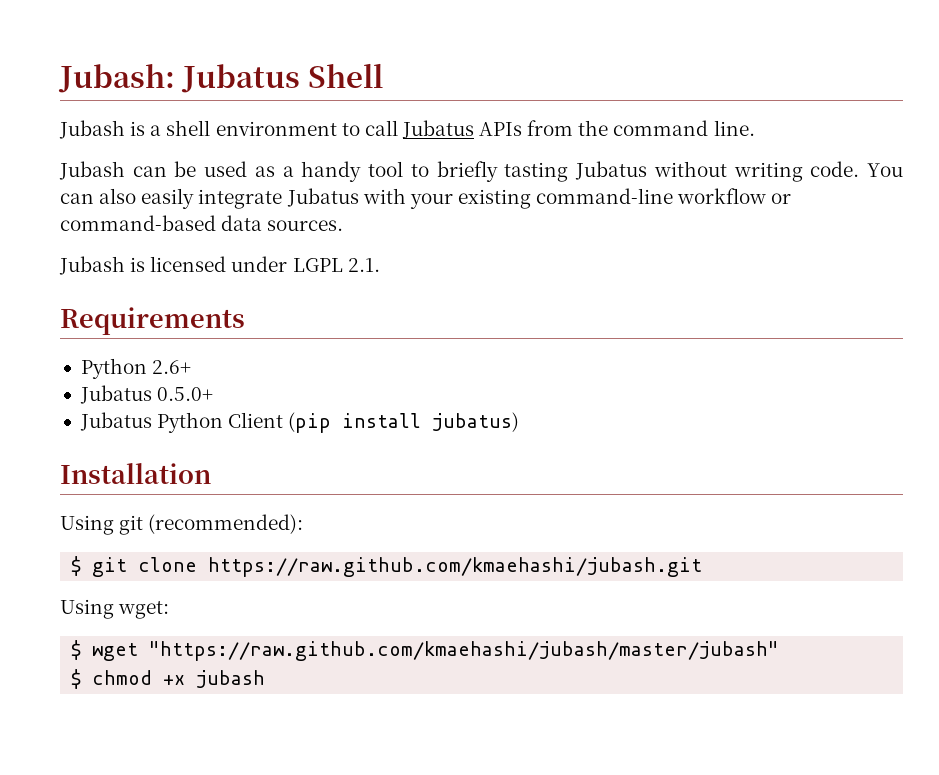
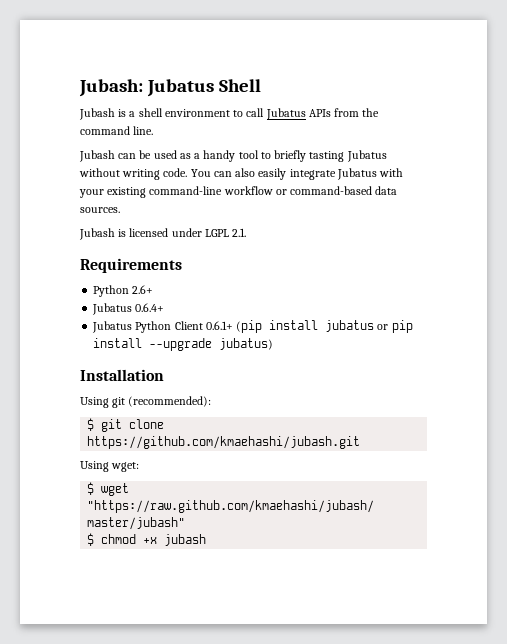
- Jubatus 0.5.0+
+ Jubatus 0.6.4+
- Jubatus Python Client (pip install jubatus)
+ Jubatus Python Client 0.6.1+ (pip install jubatus or pip install --upgrade jubatus)
- $ git clone https://raw.github.com/kmaehashi/jubash.git
+ $ git clone https://github.com/kmaehashi/jubash.git

